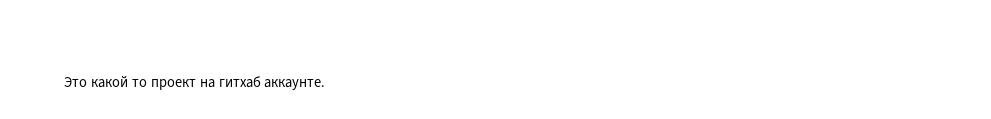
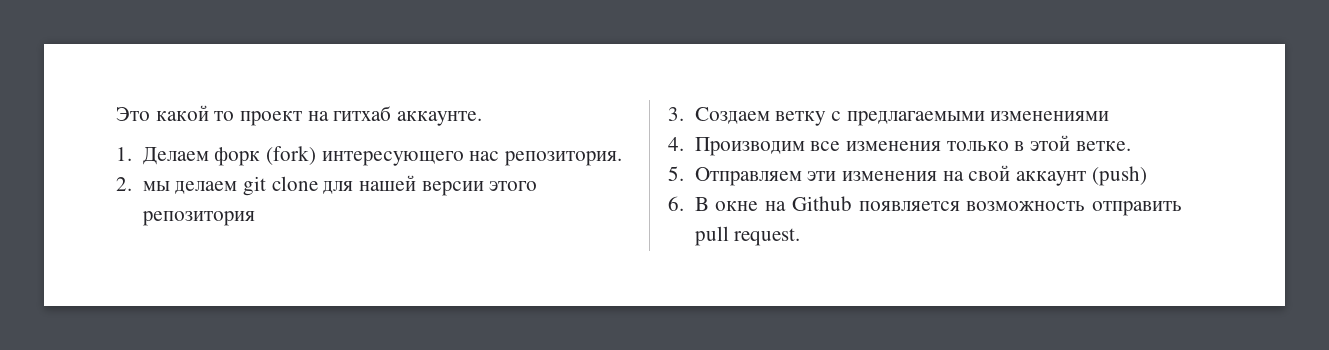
+ 1. Делаем форк (fork) интересующего нас репозитория.
+ 2. мы делаем git clone для нашей версии этого репозитория
+ 3. Создаем ветку с предлагаемыми изменениями
+ 4. Производим все изменения только в этой ветке.
+ 5. Отправляем эти изменения на свой аккаунт (push)
+ 6. В окне на Github появляется возможность отправить pull request.

